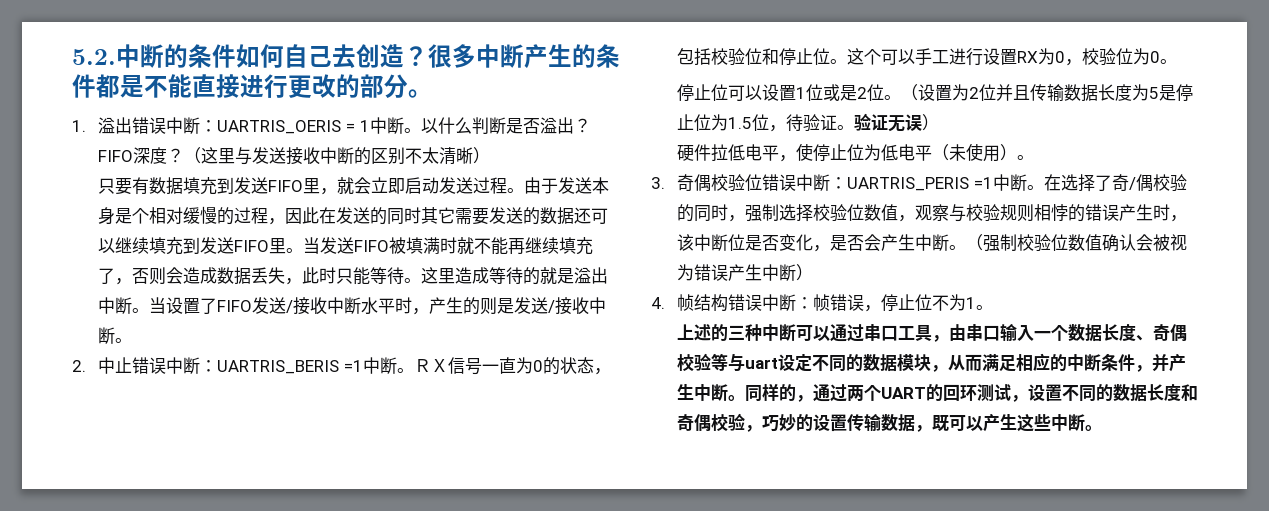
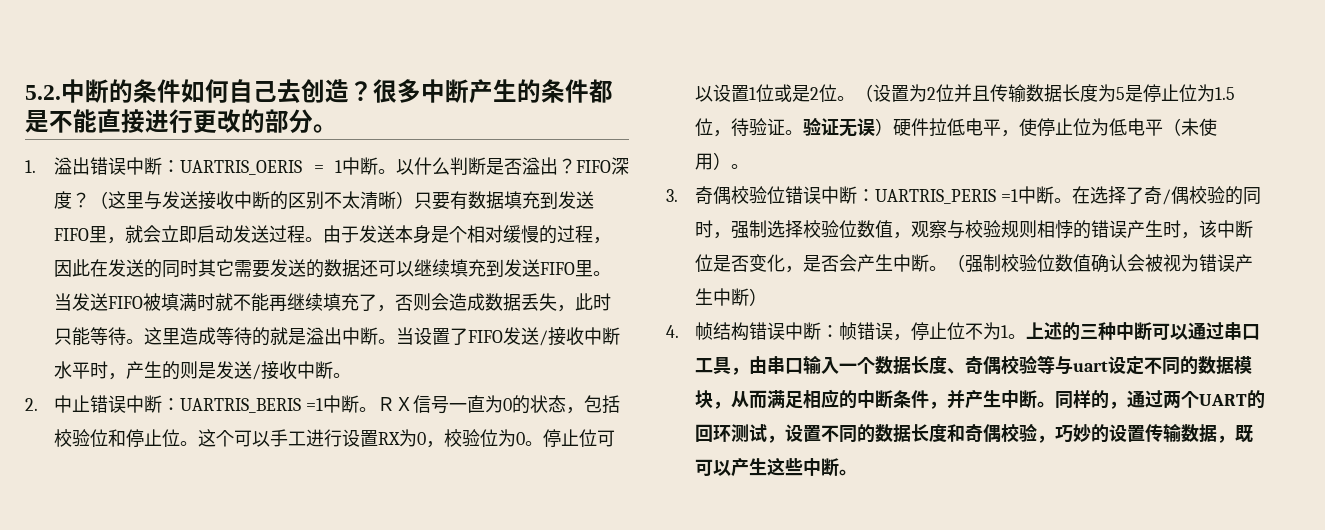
- （这里与发送接收中断的区别不太清晰）
- 只要有数据填充到发送FIFO里，就会立即启动发送过程。
+ （这里与发送接收中断的区别不太清晰）只要有数据填充到发送FIFO里，就会立即启动发送过程。
- 这个可以手工进行设置RX为0，校验位为0。
- 停止位可以设置1位或是2位。
+ 这个可以手工进行设置RX为0，校验位为0。停止位可以设置1位或是2位。
- 验证无误）
- 硬件拉低电平，使停止位为低电平（未使用）。
+ 验证无误）硬件拉低电平，使停止位为低电平（未使用）。
- 4.帧结构错误中断：帧错误，停止位不为1。
- 上述的三种中断可以通过串口工具，由串口输入一个数据长度、奇偶校验等与uart设定不同的数据模块，从而满足相应的中断条件，并产生中断。
+ 4.帧结构错误中断：帧错误，停止位不为1。上述的三种中断可以通过串口工具，由串口输入一个数据长度、奇偶校验等与uart设定不同的数据模块，从而满足相应的中断条件，并产生中断。

